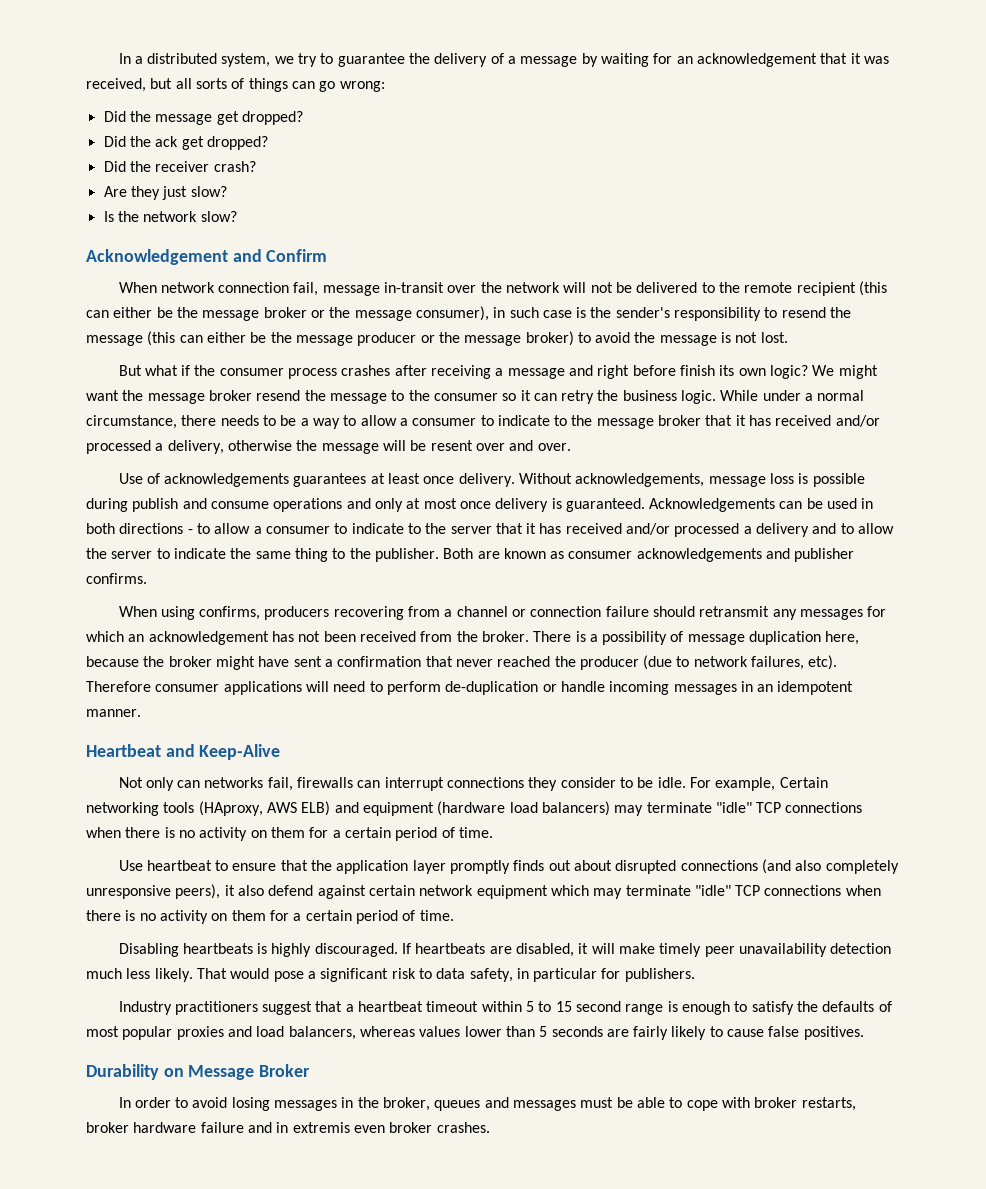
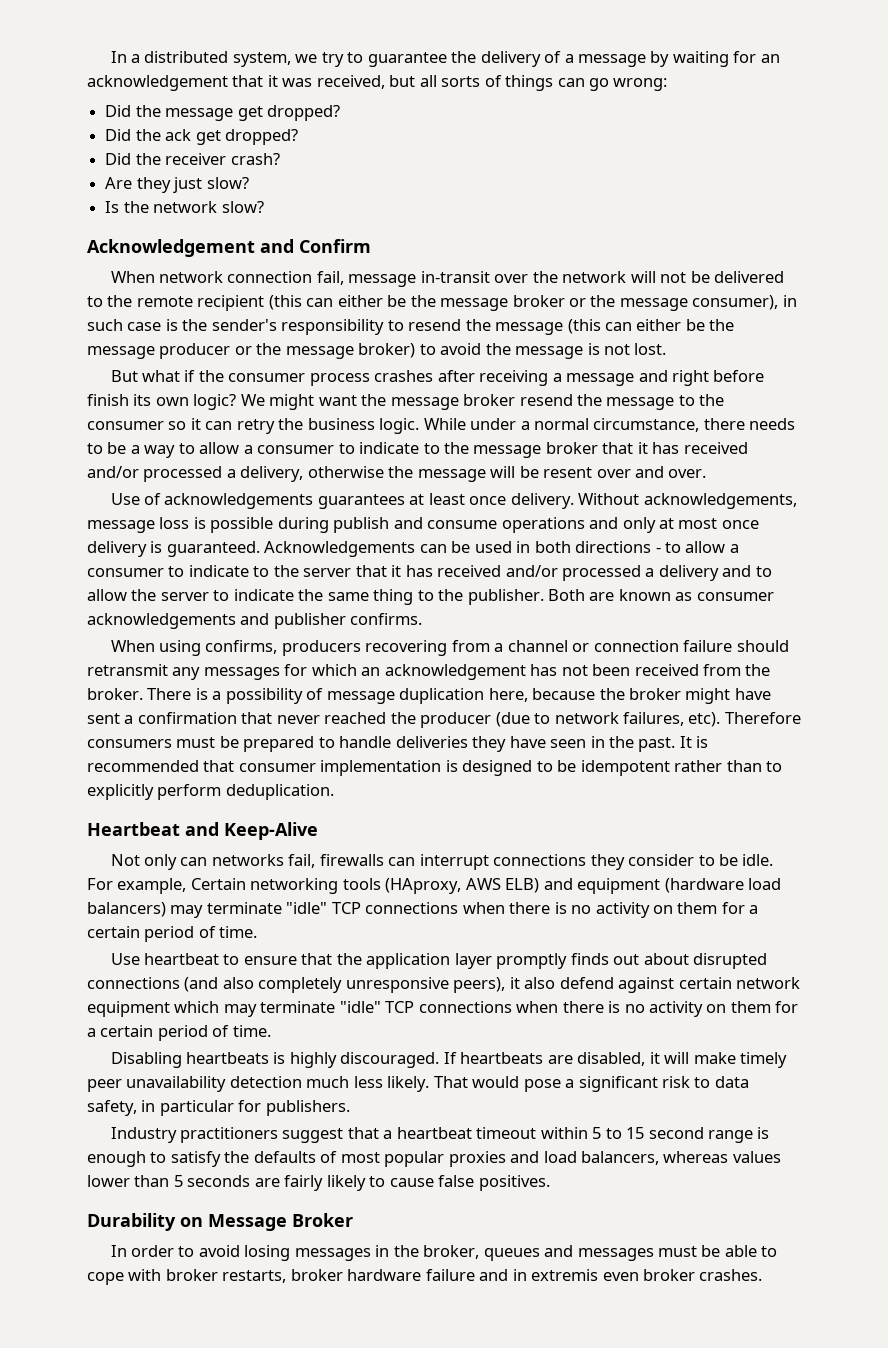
- Therefore consumer applications will need to perform de-duplication or handle incoming messages in an idempotent manner.
+ Therefore consumers must be prepared to handle deliveries they have seen in the past. It is recommended that consumer implementation is designed to be idempotent rather than to explicitly perform deduplication.

